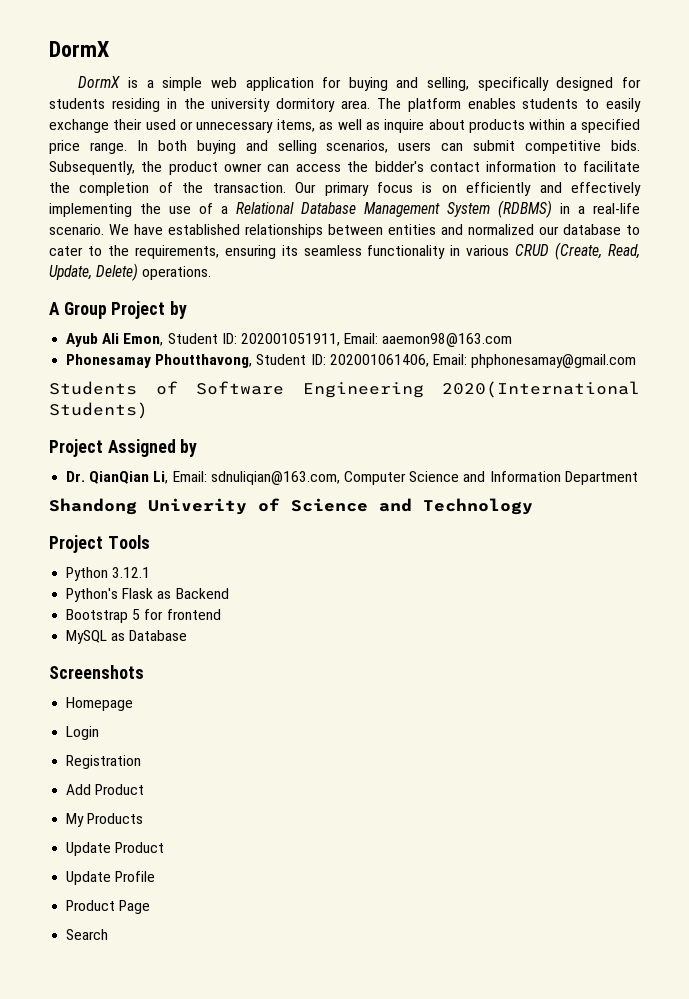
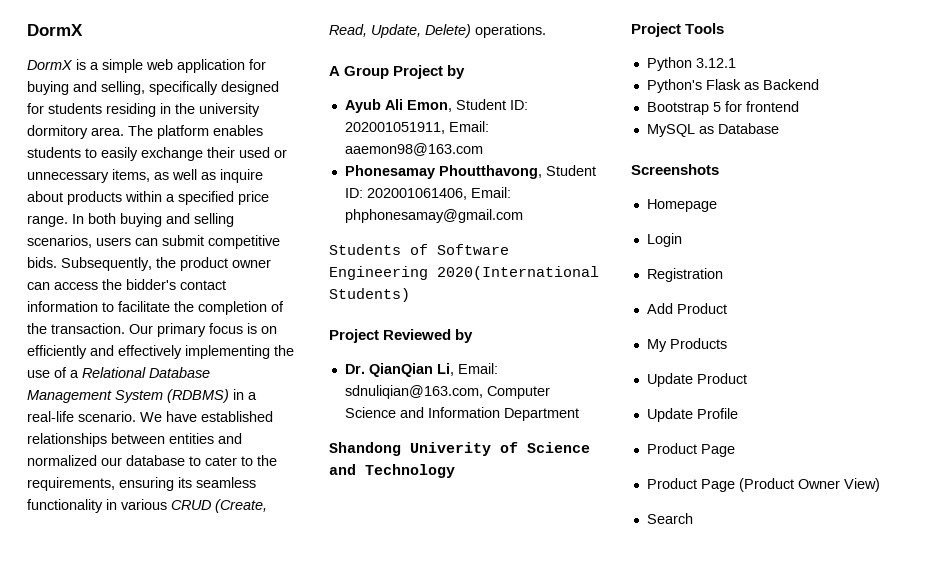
- Project Assigned by
+ Project Reviewed by
+ Product Page (Product Owner View)

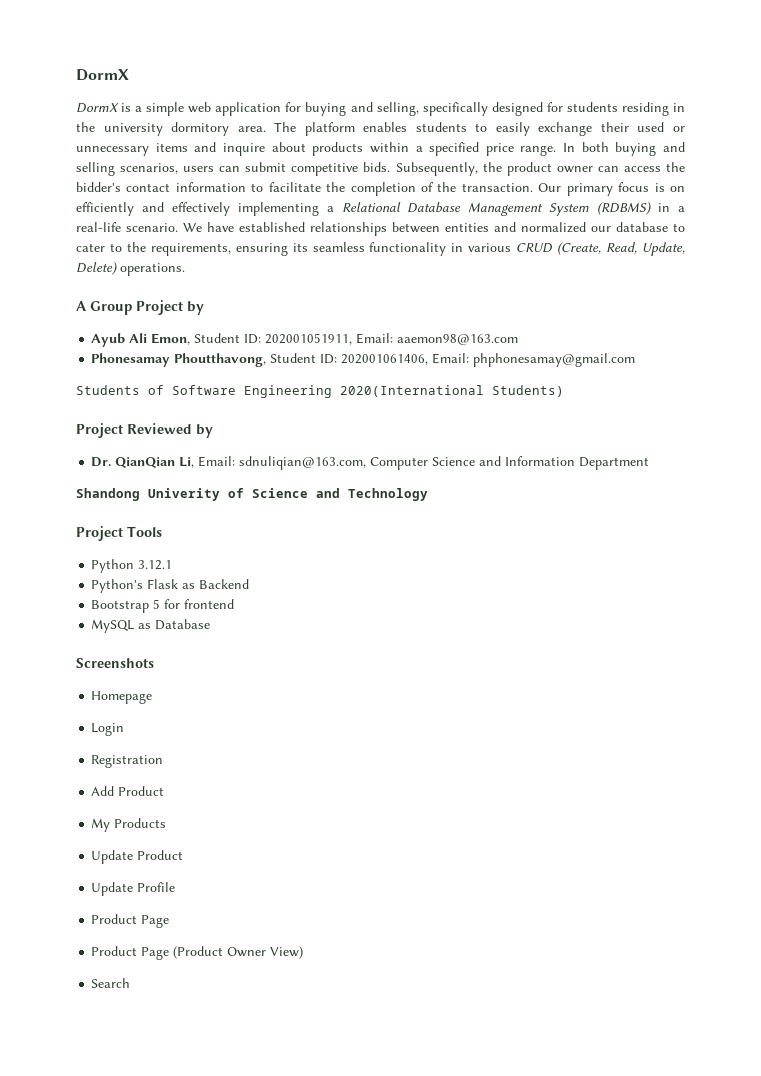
- The platform enables students to easily exchange their used or unnecessary items, as well as inquire about products within a specified price range.
+ The platform enables students to easily exchange their used or unnecessary items and inquire about products within a specified price range.
- Our primary focus is on efficiently and effectively implementing the use of a Relational Database Management System (RDBMS) in a real-life scenario.
+ Our primary focus is on efficiently and effectively implementing a Relational Database Management System (RDBMS) in a real-life scenario.

